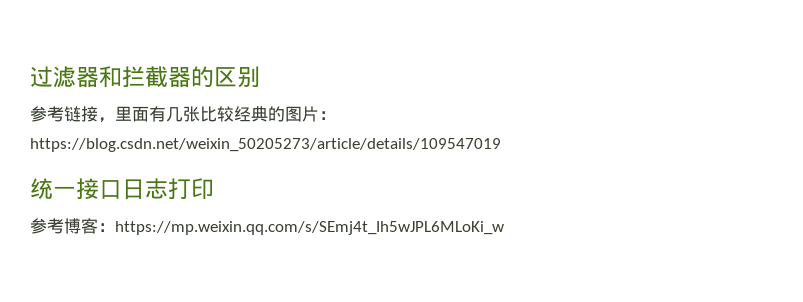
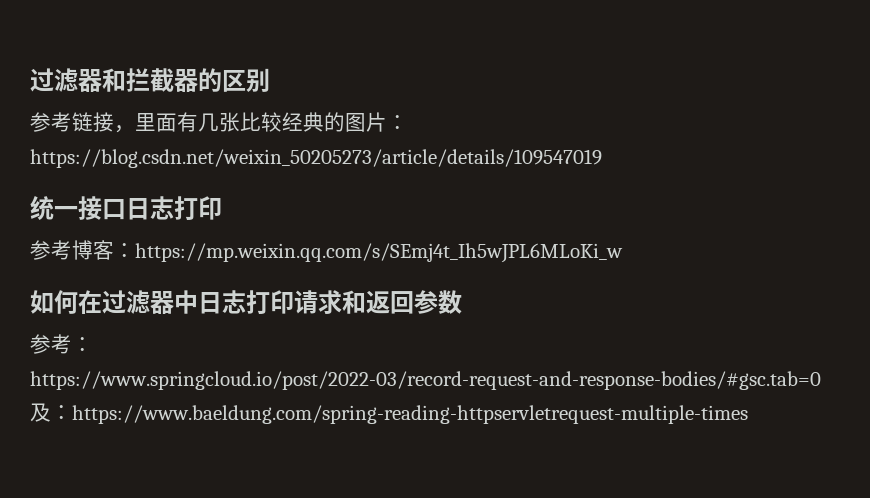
+ 如何在过滤器中日志打印请求和返回参数
+ 参考：https://www.springcloud.io/post/2022-03/record-request-and-response-bodies/#gsc.tab=0及：https://www.baeldung.com/spring-reading-httpservletrequest-multiple-times

